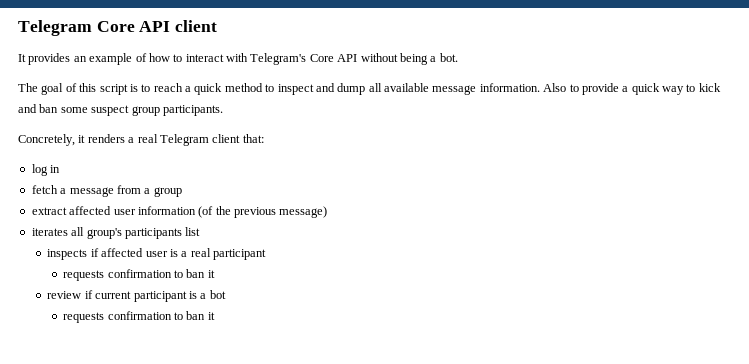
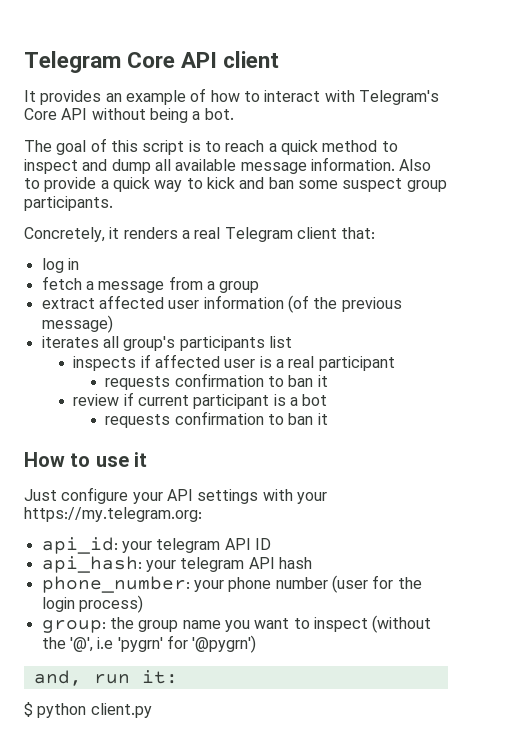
+ How to use it
+ Just configure your API settings with your https://my.telegram.org:
+ api_id: your telegram API ID
+ api_hash: your telegram API hash
+ phone_number: your phone number (user for the login process)
+ group: the group name you want to inspect (without the '@', i.e 'pygrn' for '@pygrn')
+ and, run it:
+ $ python client.py

